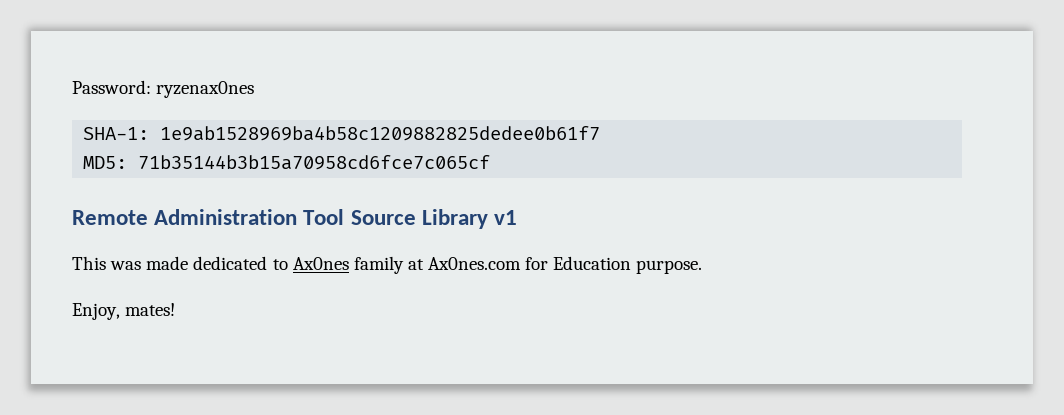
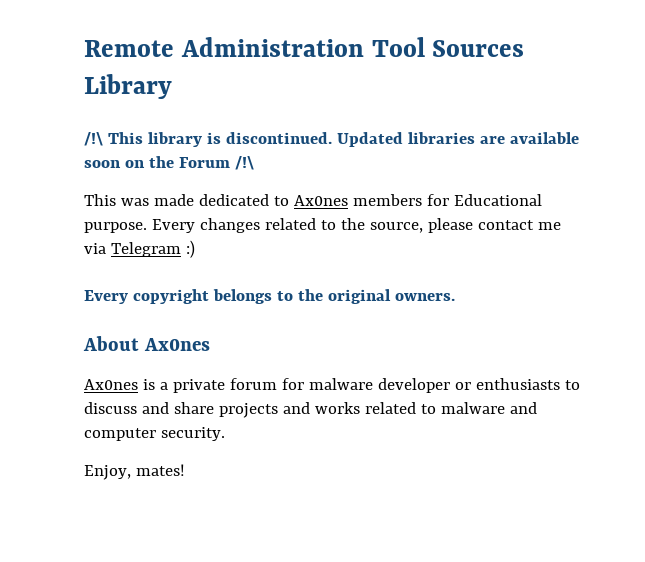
- Password: ryzenax0nes
- SHA-1: 1e9ab1528969ba4b58c1209882825dedee0b61f7
- MD5: 71b35144b3b15a70958cd6fce7c065cf
- Remote Administration Tool Source Library v1
+ Remote Administration Tool Sources Library
+ /!\ This library is discontinued. Updated libraries are available soon on the Forum /!\
- This was made dedicated to Ax0nes family at Ax0nes.com for Education purpose.
+ This was made dedicated to Ax0nes members for Educational purpose. Every changes related to the source, please contact me via Telegram :)
+ Every copyright belongs to the original owners.
+ About Ax0nes
+ Ax0nes is a private forum for malware developer or enthusiasts to discuss and share projects and works related to malware and computer security.

